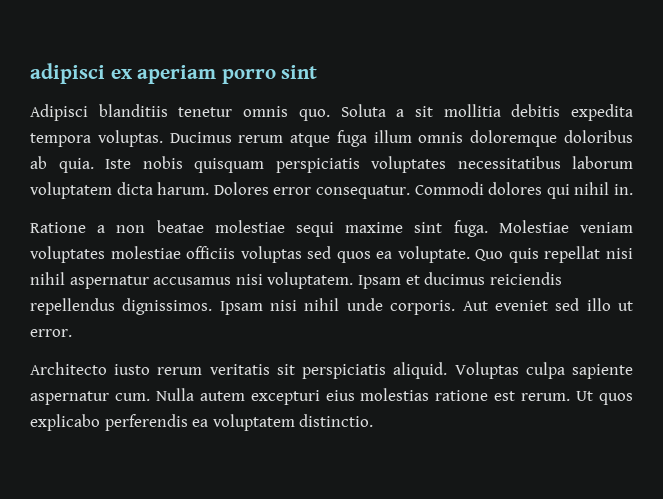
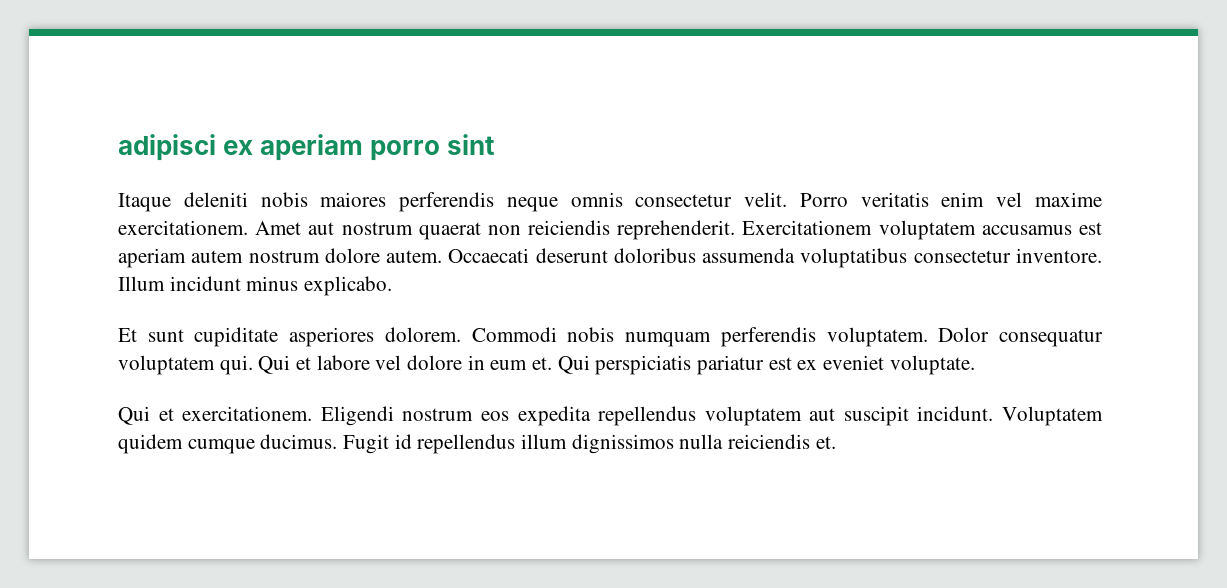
- Adipisci blanditiis tenetur omnis quo. Soluta a sit mollitia debitis expedita tempora voluptas. Ducimus rerum atque fuga illum omnis doloremque doloribus ab quia. Iste nobis quisquam perspiciatis voluptates necessitatibus laborum voluptatem dicta harum. Dolores error consequatur. Commodi dolores qui nihil in.
- Ratione a non beatae molestiae sequi maxime sint fuga. Molestiae veniam voluptates molestiae officiis voluptas sed quos ea voluptate. Quo quis repellat nisi nihil aspernatur accusamus nisi voluptatem. Ipsam et ducimus reiciendis repellendus dignissimos. Ipsam nisi nihil unde corporis. Aut eveniet sed illo ut error.
- Architecto iusto rerum veritatis sit perspiciatis aliquid. Voluptas culpa sapiente aspernatur cum. Nulla autem excepturi eius molestias ratione est rerum. Ut quos explicabo perferendis ea voluptatem distinctio.
+ Itaque deleniti nobis maiores perferendis neque omnis consectetur velit. Porro veritatis enim vel maxime exercitationem. Amet aut nostrum quaerat non reiciendis reprehenderit. Exercitationem voluptatem accusamus est aperiam autem nostrum dolore autem. Occaecati deserunt doloribus assumenda voluptatibus consectetur inventore. Illum incidunt minus explicabo.
+ Et sunt cupiditate asperiores dolorem. Commodi nobis numquam perferendis voluptatem. Dolor consequatur voluptatem qui. Qui et labore vel dolore in eum et. Qui perspiciatis pariatur est ex eveniet voluptate.
+ Qui et exercitationem. Eligendi nostrum eos expedita repellendus voluptatem aut suscipit incidunt. Voluptatem quidem cumque ducimus. Fugit id repellendus illum dignissimos nulla reiciendis et.

